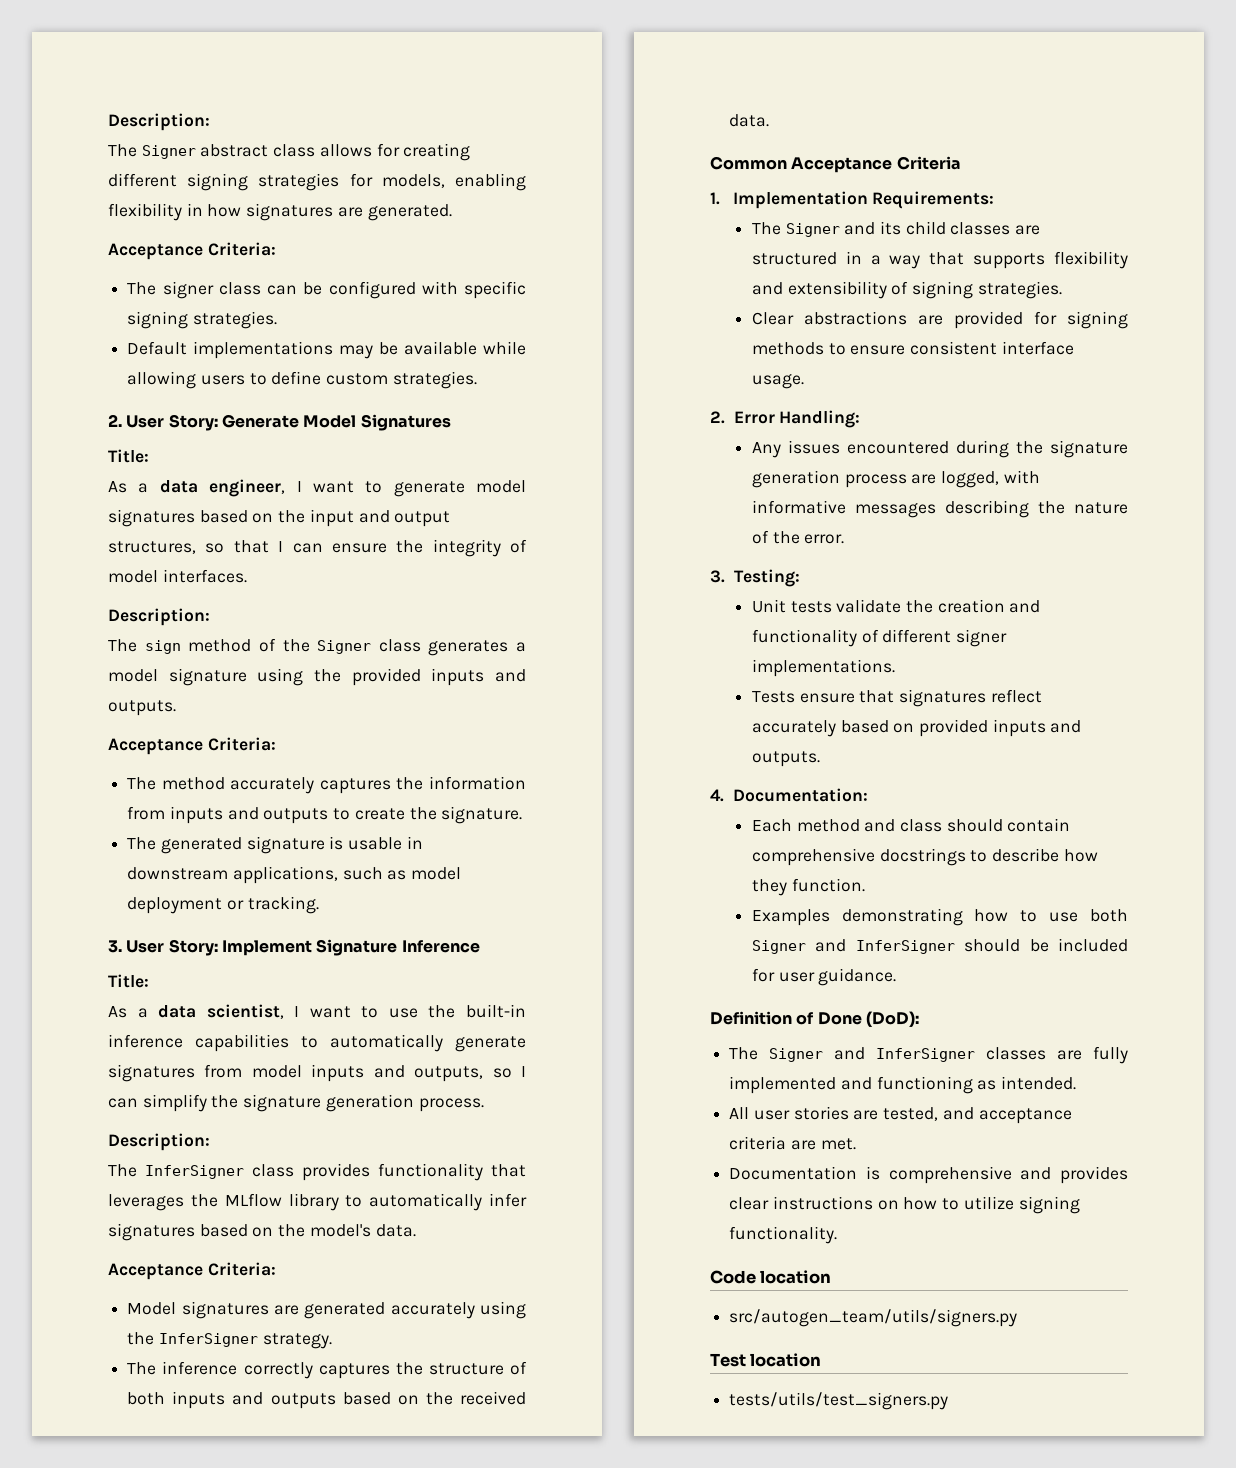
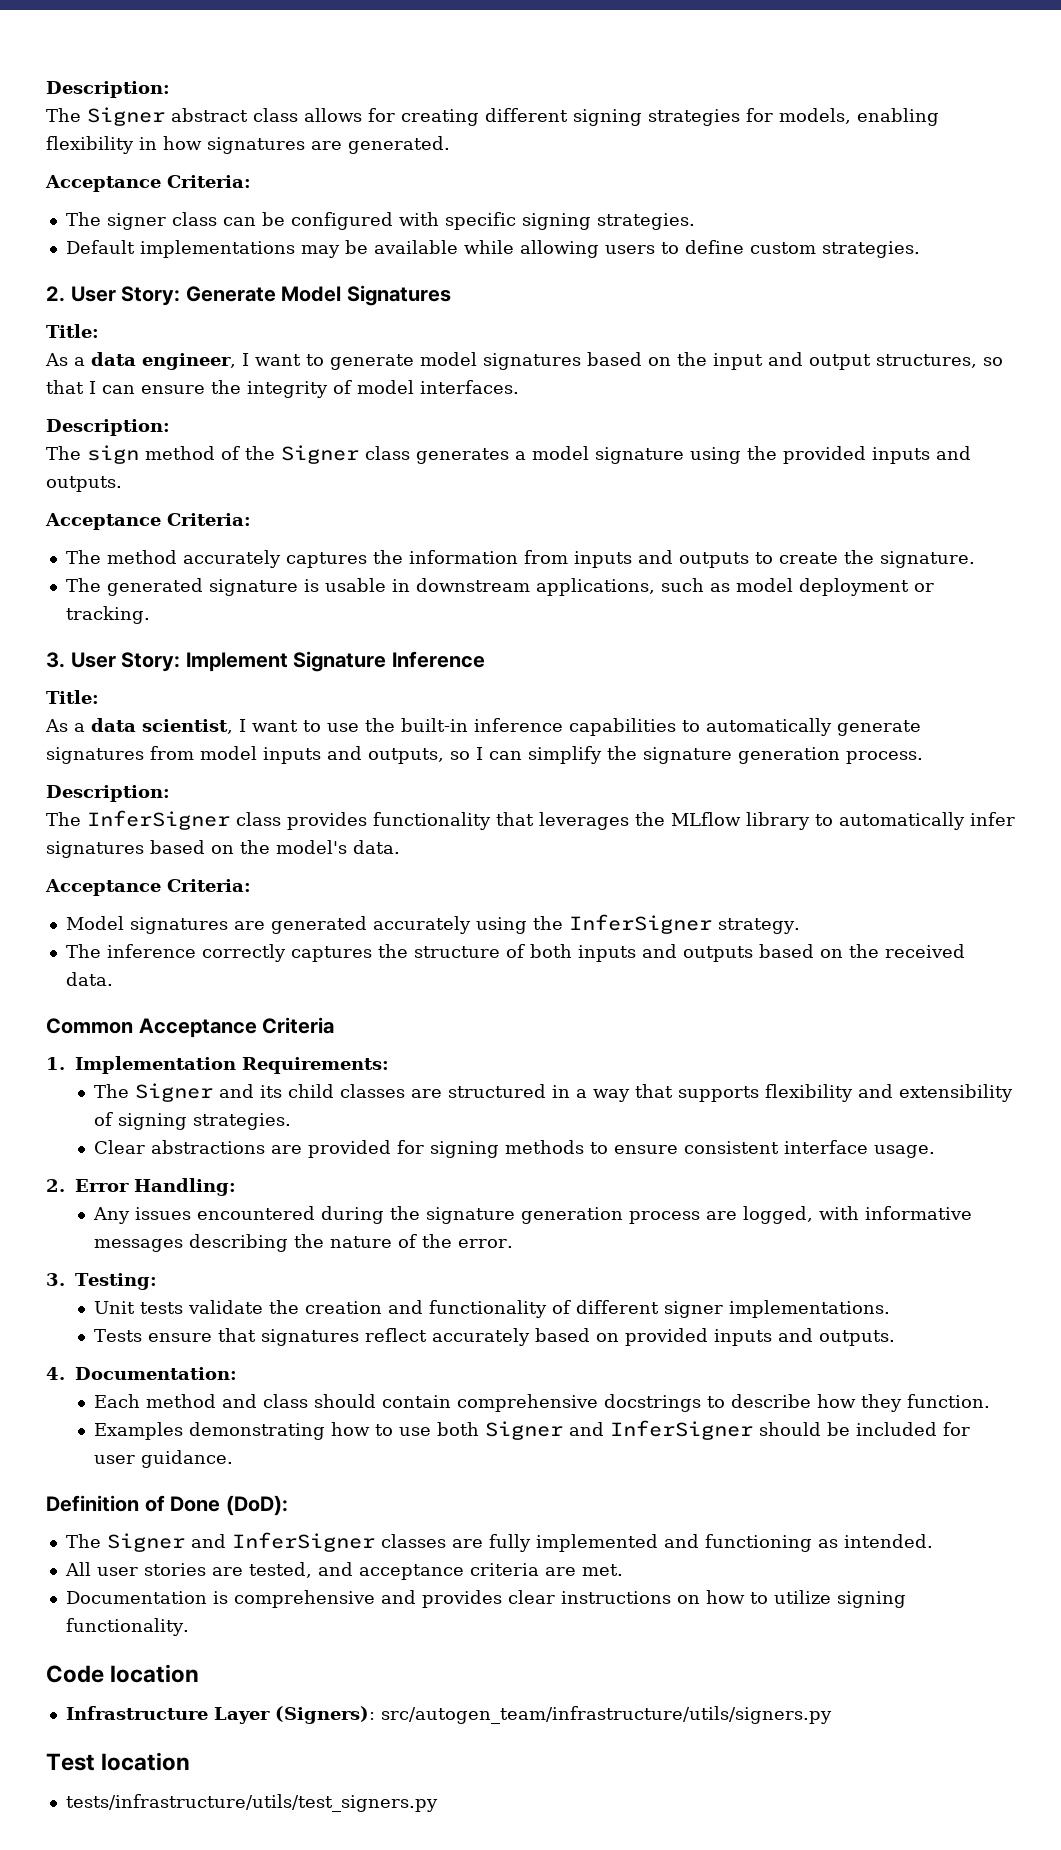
- src/autogen_team/utils/signers.py
+ Infrastructure Layer (Signers): src/autogen_team/infrastructure/utils/signers.py
- tests/utils/test_signers.py
+ tests/infrastructure/utils/test_signers.py

